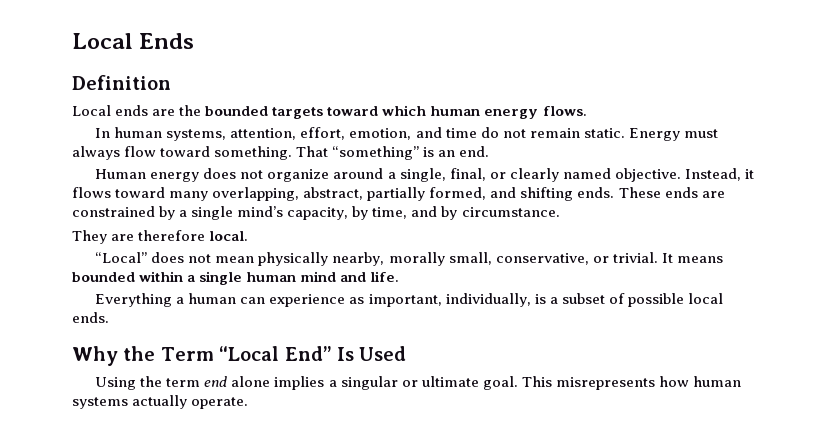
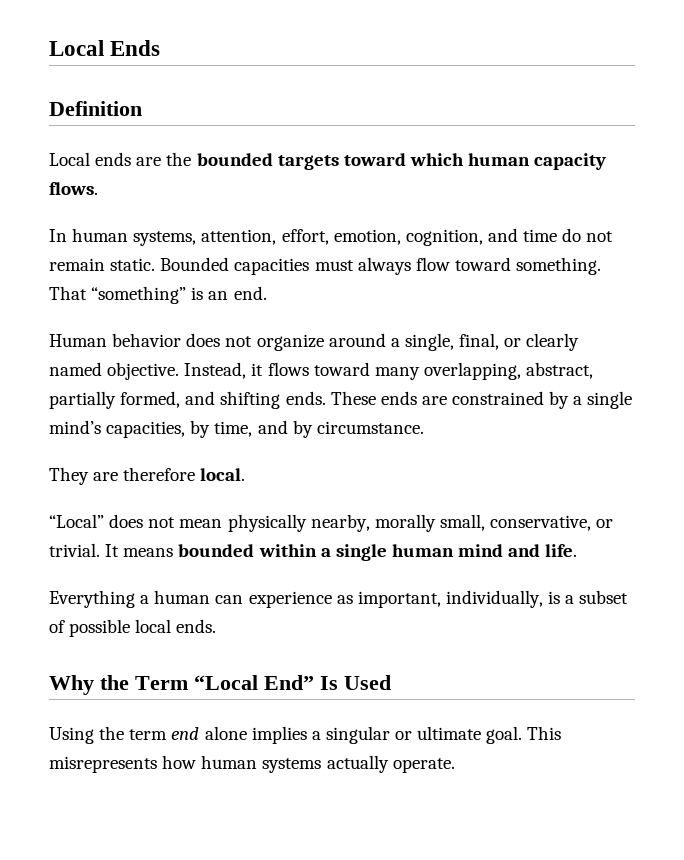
- Local ends are the bounded targets toward which human energy flows.
+ Local ends are the bounded targets toward which human capacity flows.
- In human systems, attention, effort, emotion, and time do not remain static.
+ In human systems, attention, effort, emotion, cognition, and time do not remain static.
- Energy must always flow toward something.
+ Bounded capacities must always flow toward something.
- Human energy does not organize around a single, final, or clearly named objective.
+ Human behavior does not organize around a single, final, or clearly named objective.
- These ends are constrained by a single mind’s capacity, by time, and by circumstance.
+ These ends are constrained by a single mind’s capacities, by time, and by circumstance.

